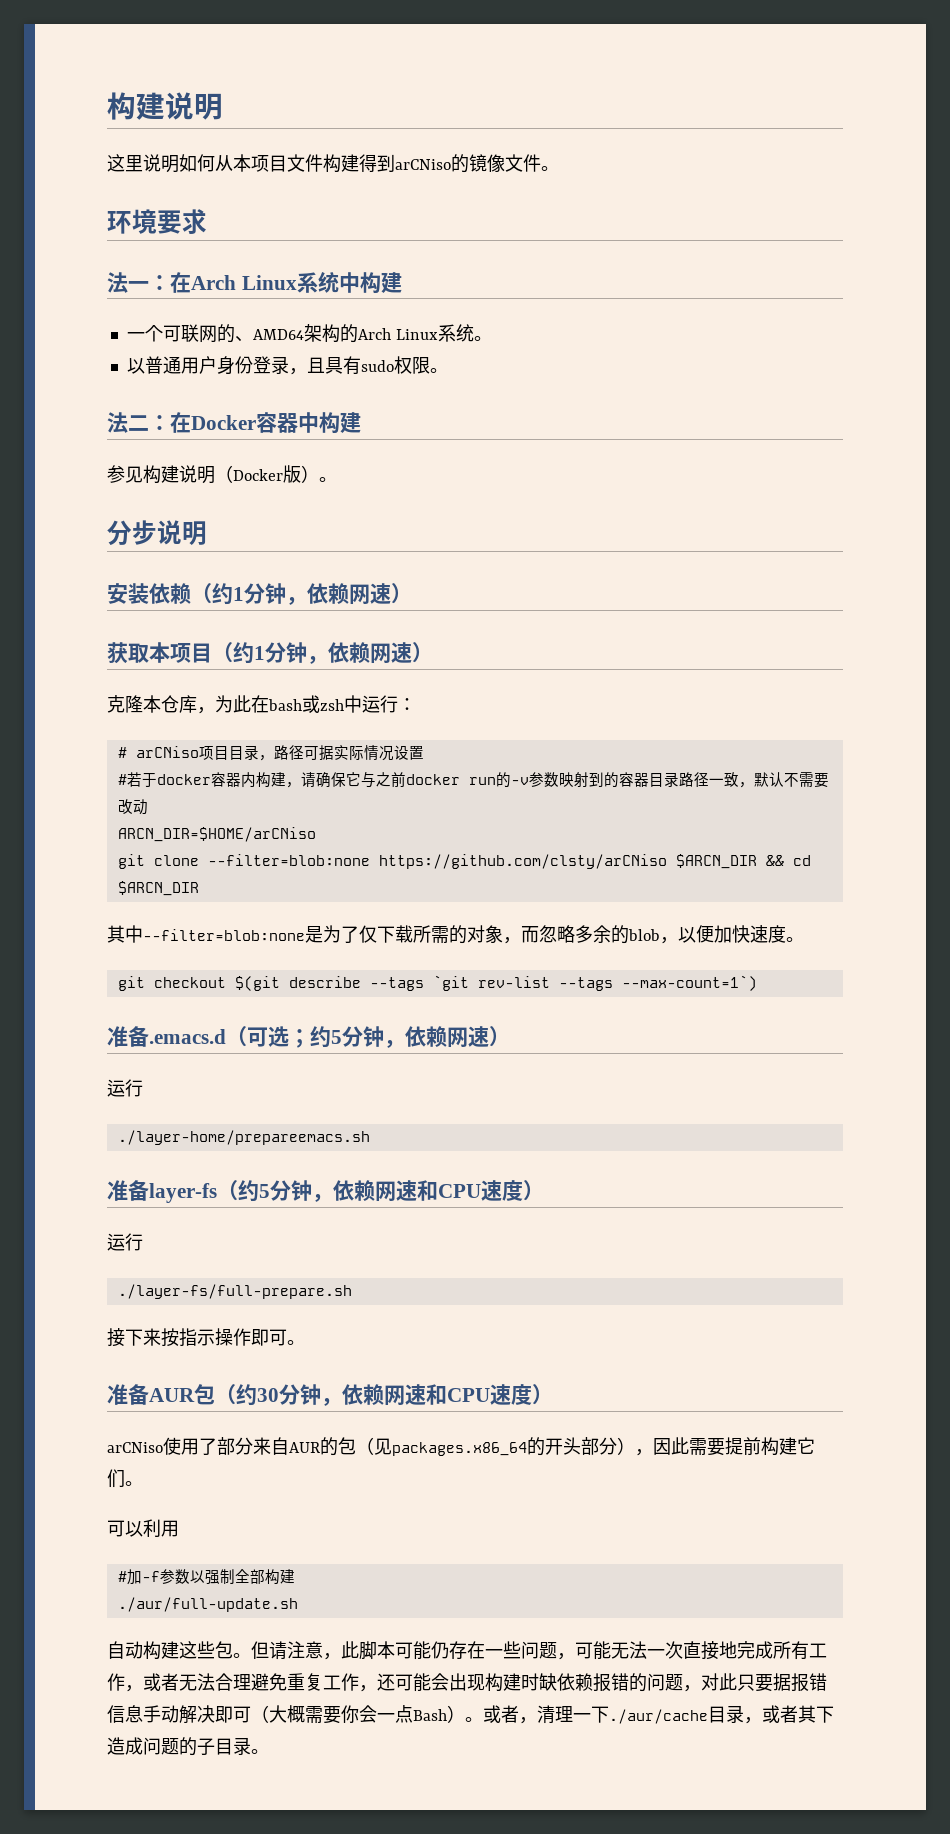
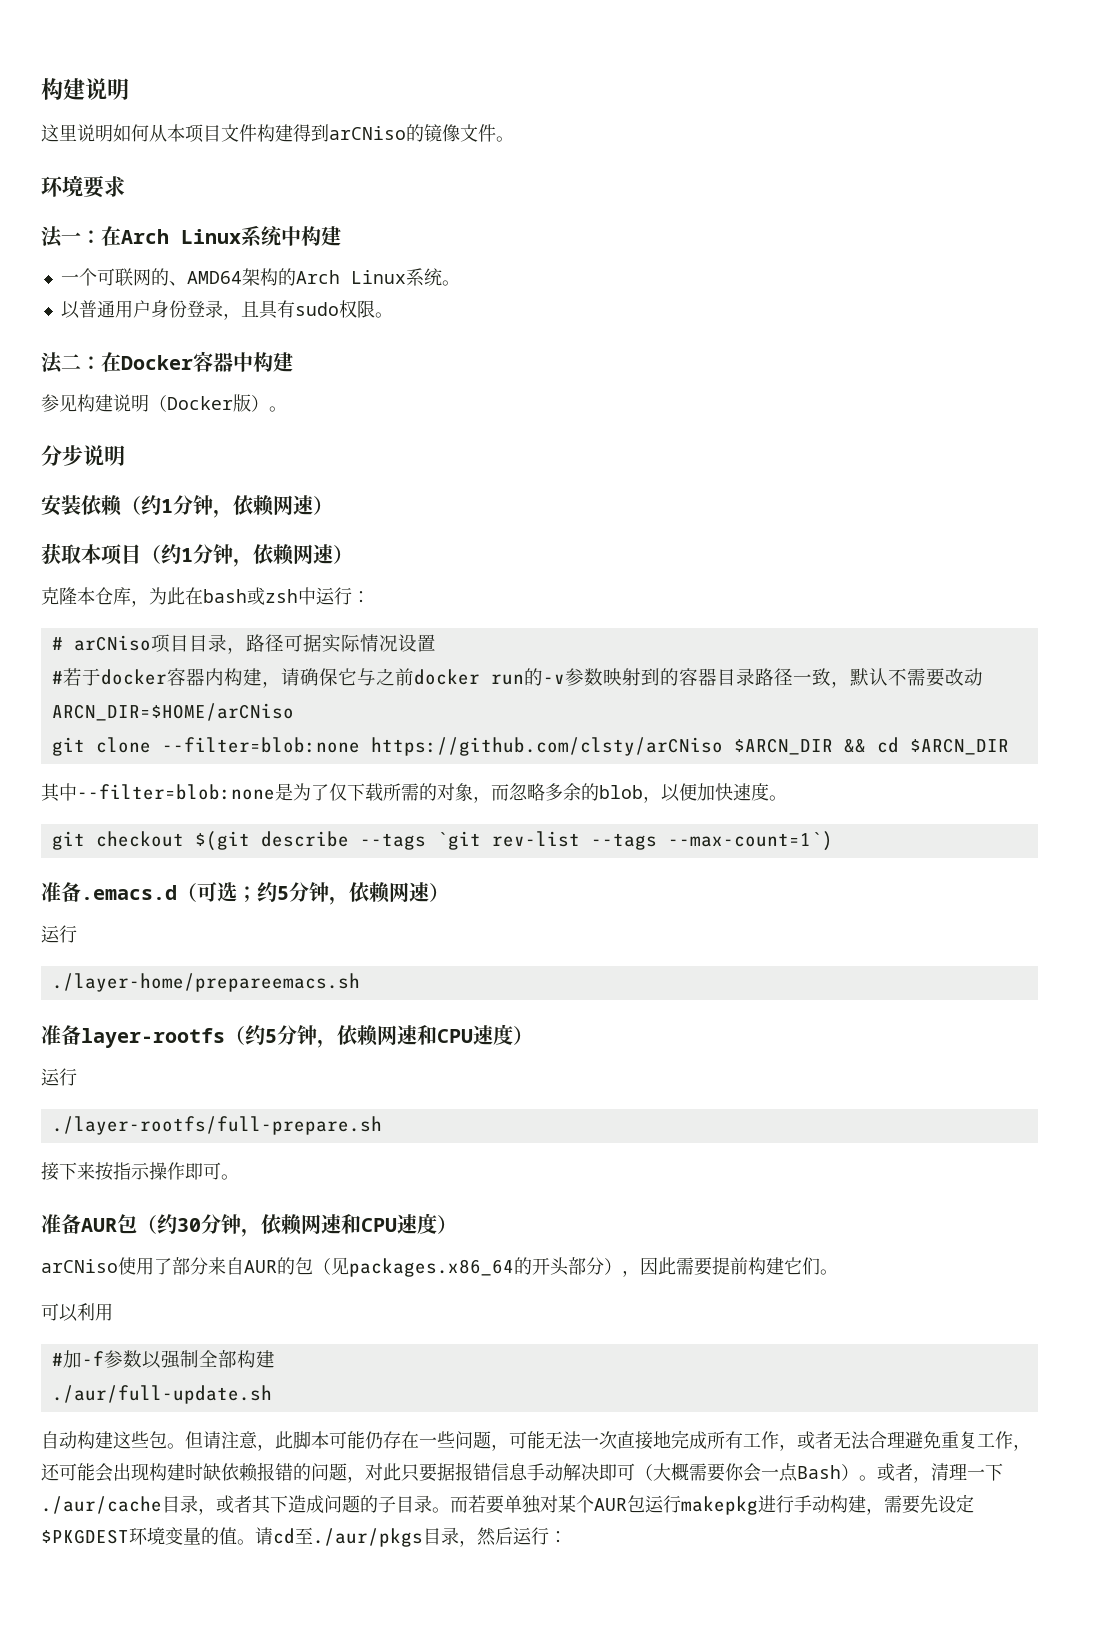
- 准备layer-fs（约5分钟，依赖网速和CPU速度）
+ 准备layer-rootfs（约5分钟，依赖网速和CPU速度）
- ./layer-fs/full-prepare.sh
+ ./layer-rootfs/full-prepare.sh
+ 而若要单独对某个AUR包运行makepkg进行手动构建，需要先设定$PKGDEST环境变量的值。请cd至./aur/pkgs目录，然后运行：

